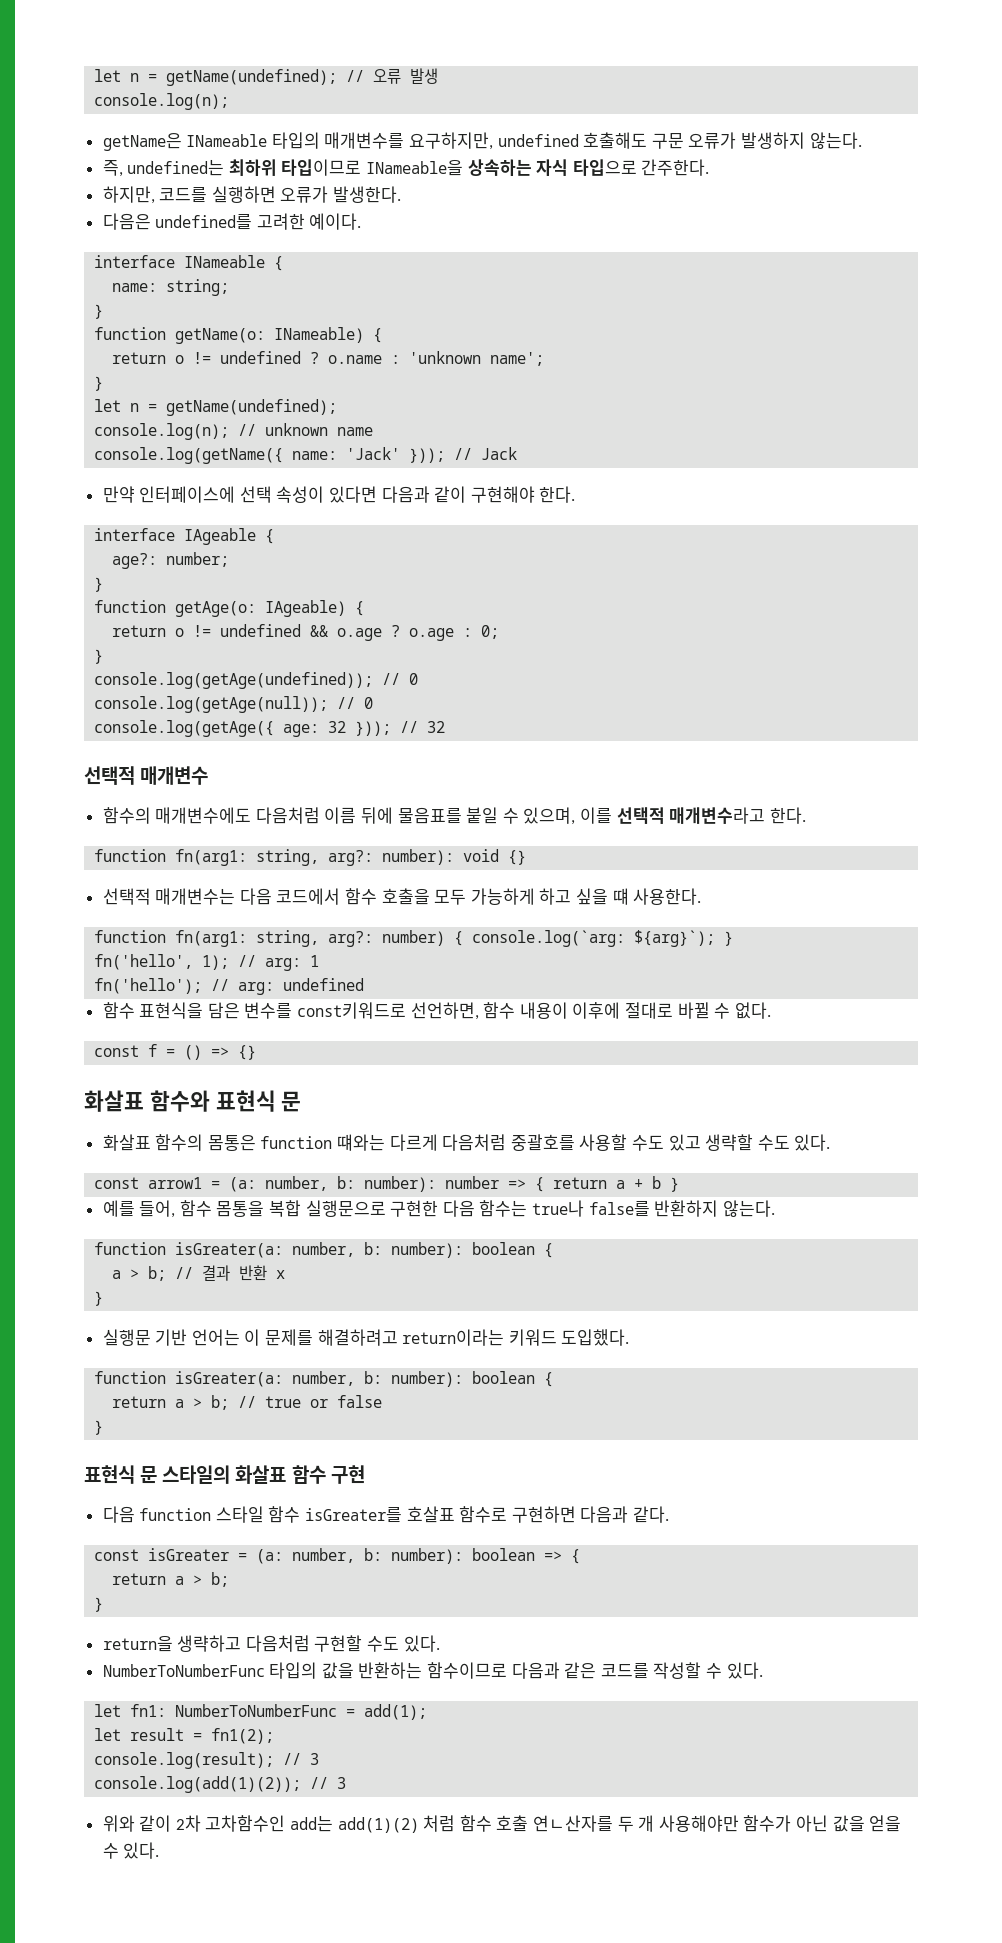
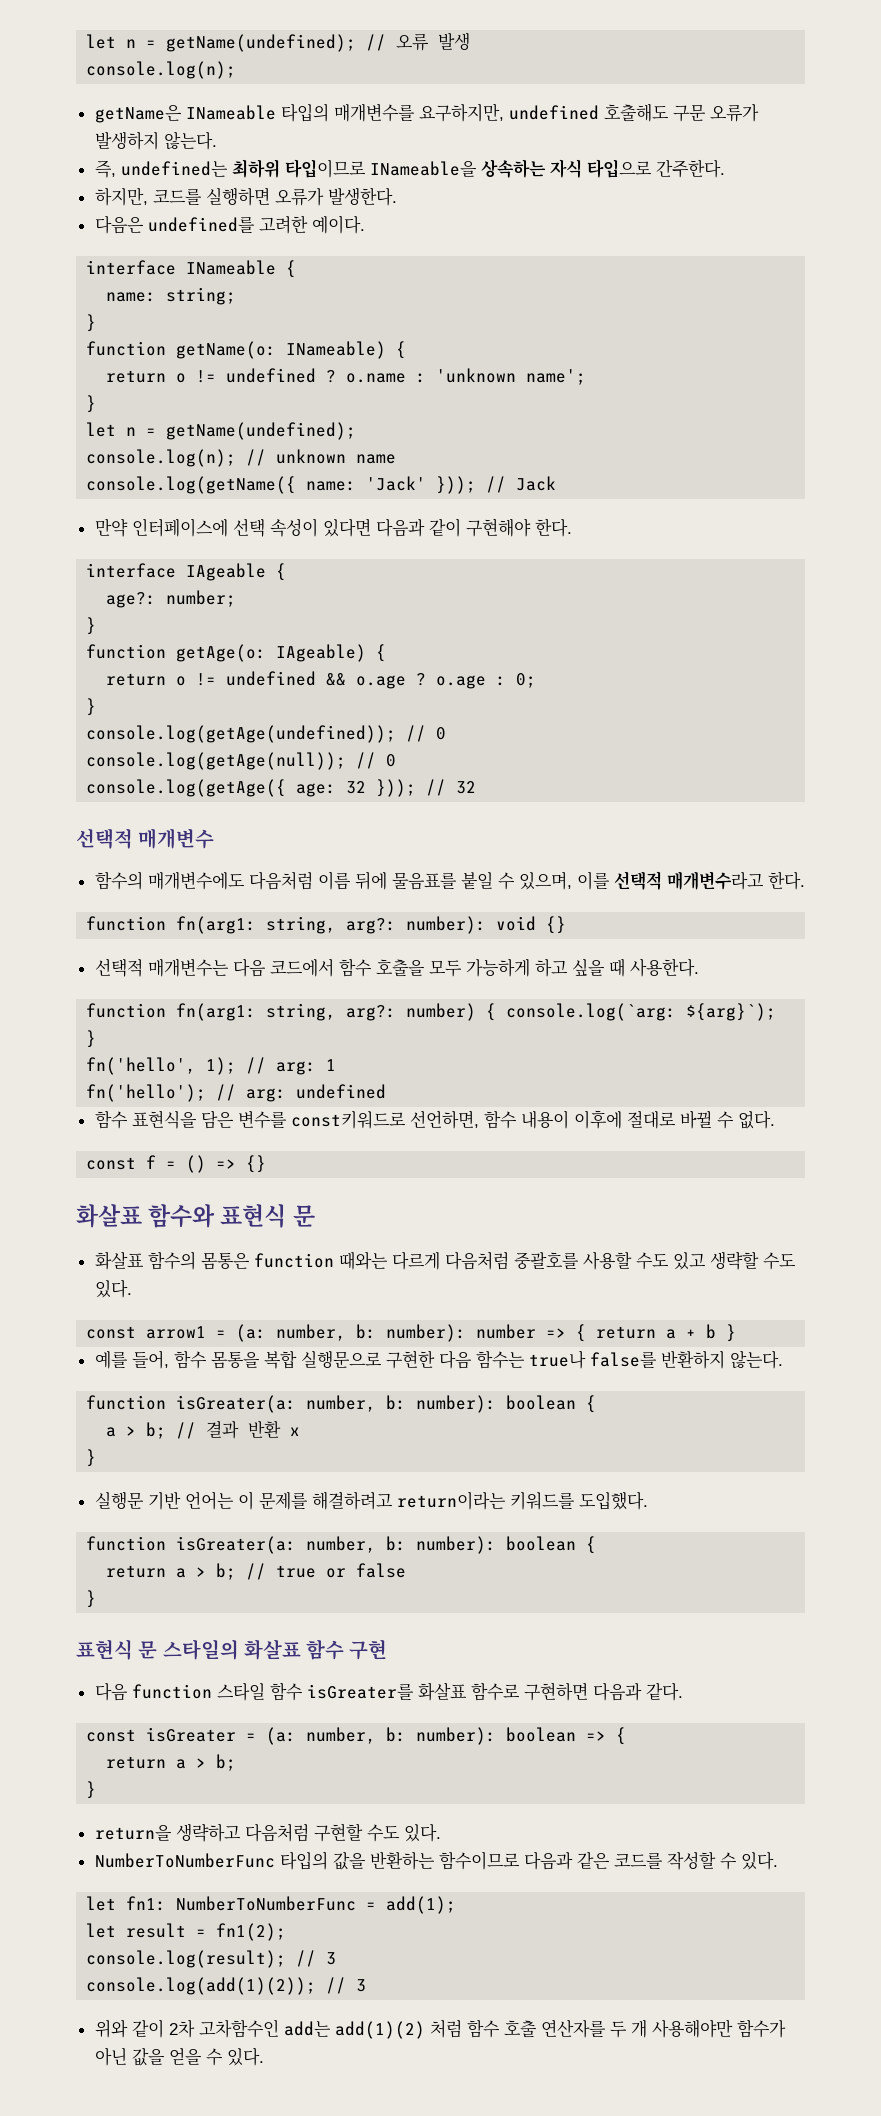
- 선택적 매개변수는 다음 코드에서 함수 호출을 모두 가능하게 하고 싶을 떄 사용한다.
+ 선택적 매개변수는 다음 코드에서 함수 호출을 모두 가능하게 하고 싶을 때 사용한다.
- 화살표 함수의 몸통은 function 떄와는 다르게 다음처럼 중괄호를 사용할 수도 있고 생략할 수도 있다.
+ 화살표 함수의 몸통은 function 때와는 다르게 다음처럼 중괄호를 사용할 수도 있고 생략할 수도 있다.
- 실행문 기반 언어는 이 문제를 해결하려고 return이라는 키워드 도입했다.
+ 실행문 기반 언어는 이 문제를 해결하려고 return이라는 키워드를 도입했다.
- 다음 function 스타일 함수 isGreater를 호살표 함수로 구현하면 다음과 같다.
+ 다음 function 스타일 함수 isGreater를 화살표 함수로 구현하면 다음과 같다.
- 위와 같이 2차 고차함수인 add는 add(1)(2) 처럼 함수 호출 연ㄴ산자를 두 개 사용해야만 함수가 아닌 값을 얻을 수 있다.
+ 위와 같이 2차 고차함수인 add는 add(1)(2) 처럼 함수 호출 연산자를 두 개 사용해야만 함수가 아닌 값을 얻을 수 있다.

